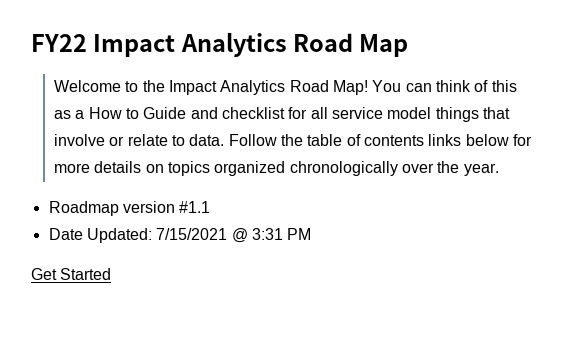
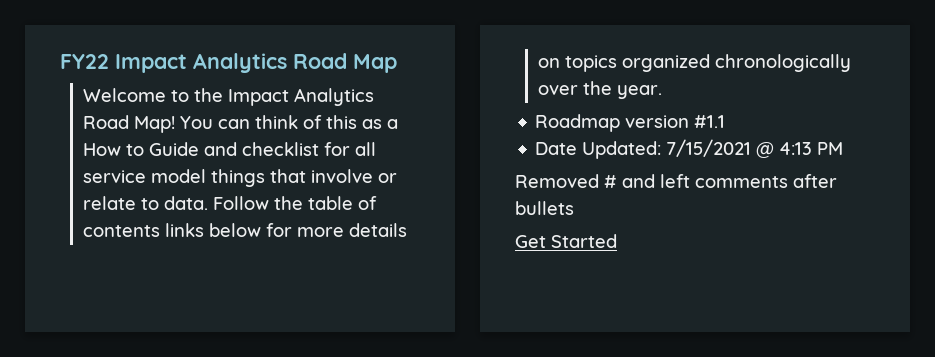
- Date Updated: 7/15/2021 @ 3:31 PM
+ Date Updated: 7/15/2021 @ 4:13 PM
+ Removed # and left comments after bullets

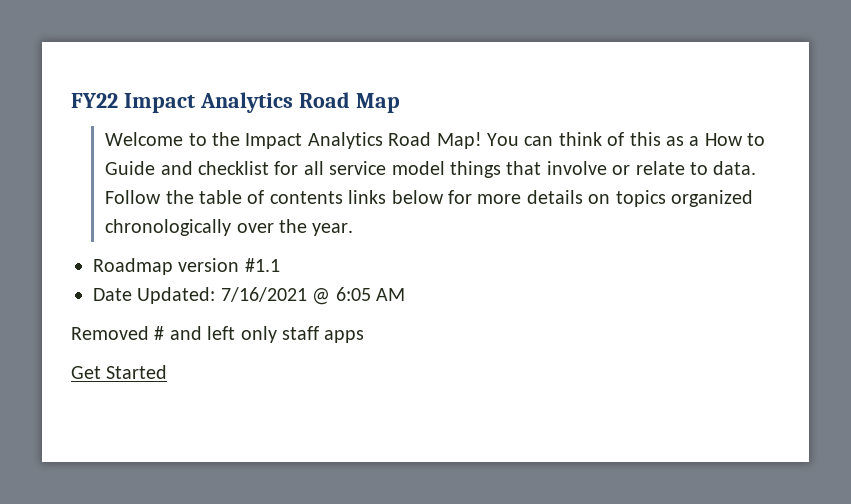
- Date Updated: 7/15/2021 @ 4:13 PM
+ Date Updated: 7/16/2021 @ 6:05 AM
- Removed # and left comments after bullets
+ Removed # and left only staff apps

